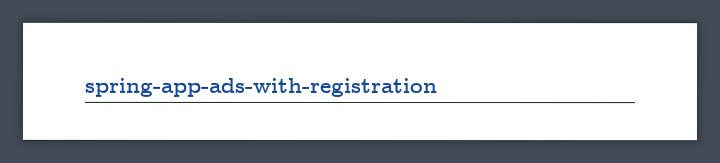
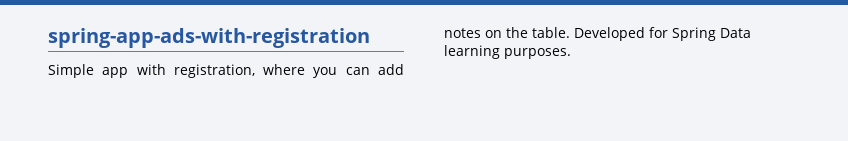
+ Simple app with registration, where you can add notes on the table. Developed for Spring Data learning purposes.

